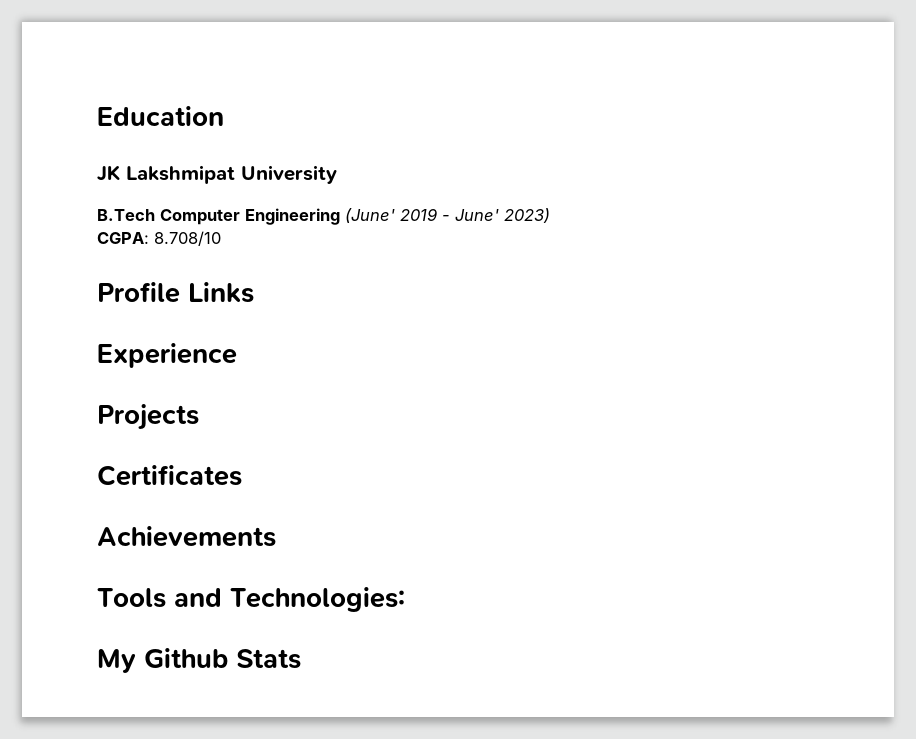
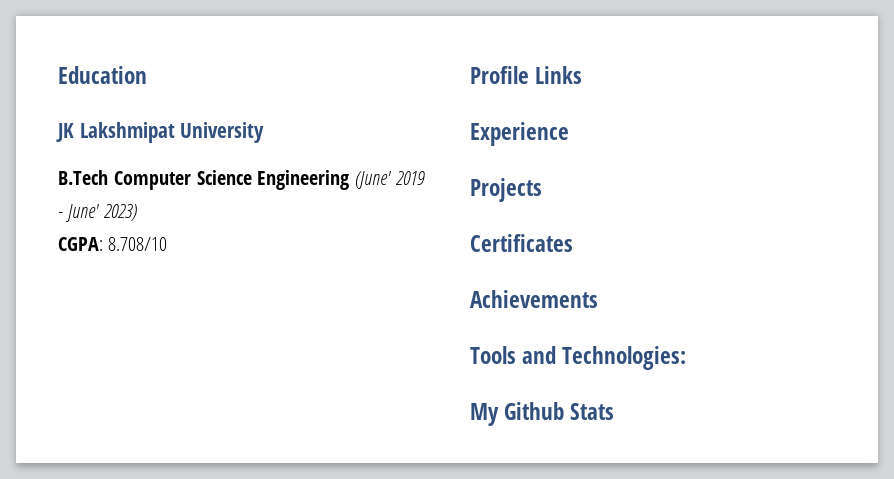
- B.Tech Computer Engineering (June' 2019 - June' 2023)
+ B.Tech Computer Science Engineering (June' 2019 - June' 2023)

